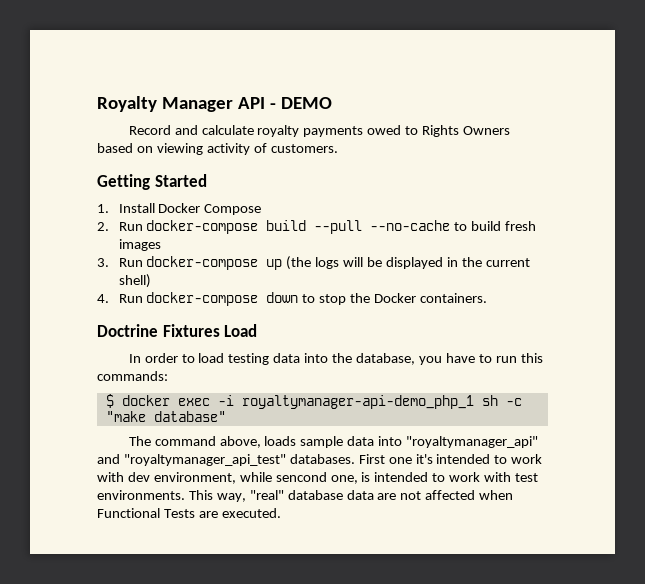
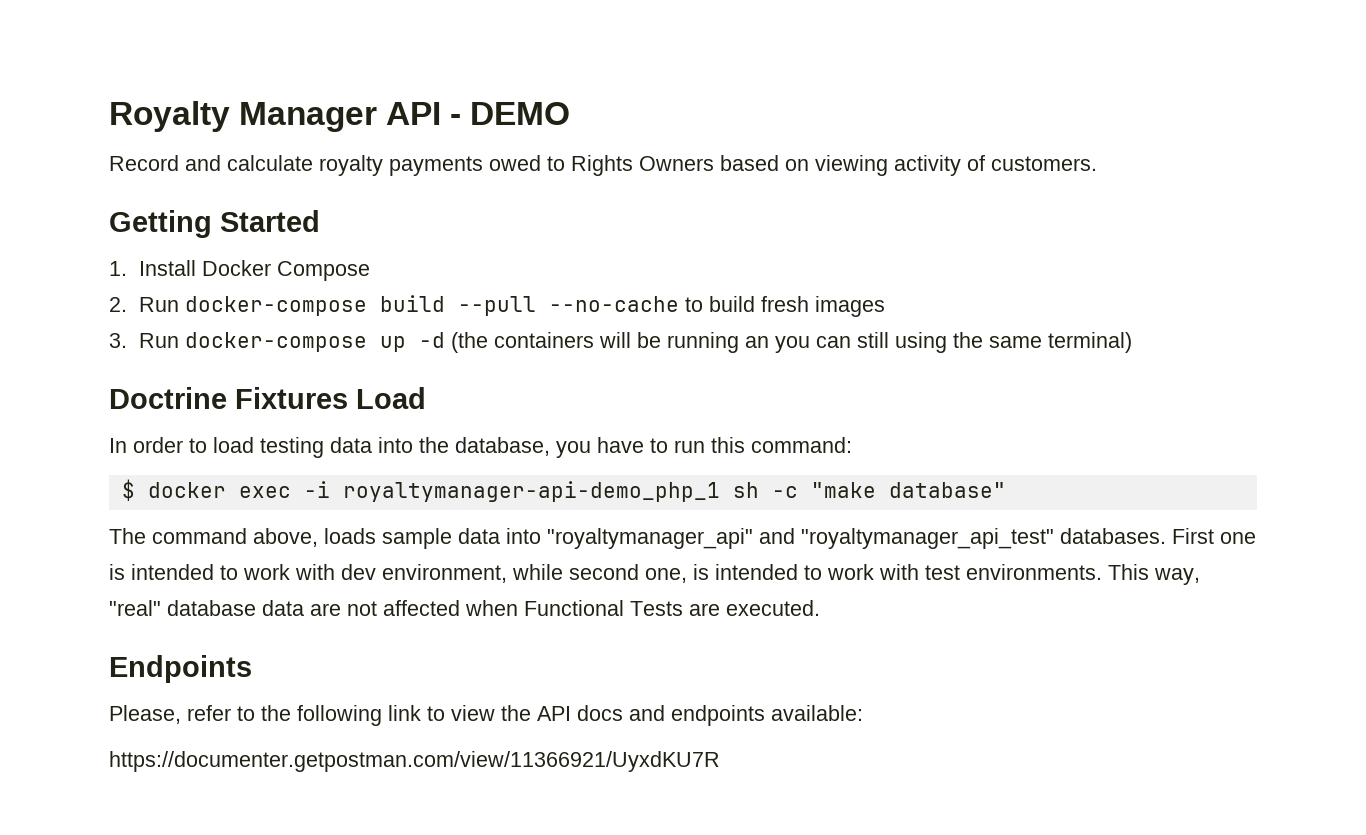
- 3. Run docker-compose up (the logs will be displayed in the current shell)
- 4. Run docker-compose down to stop the Docker containers.
+ 3. Run docker-compose up -d (the containers will be running an you can still using the same terminal)
- In order to load testing data into the database, you have to run this commands:
+ In order to load testing data into the database, you have to run this command:
- First one it's intended to work with dev environment, while sencond one, is intended to work with test environments.
+ First one is intended to work with dev environment, while second one, is intended to work with test environments.
+ Endpoints
+ Please, refer to the following link to view the API docs and endpoints available:
+ https://documenter.getpostman.com/view/11366921/UyxdKU7R

